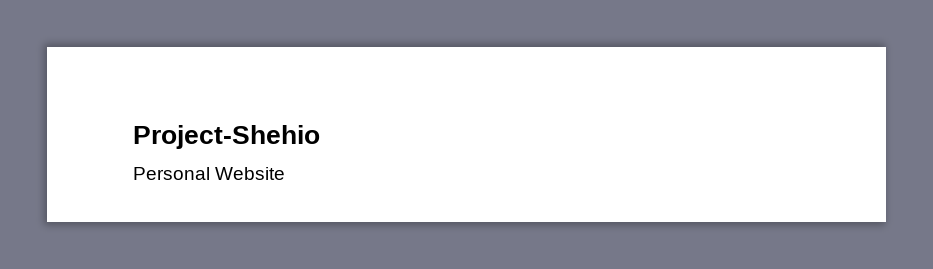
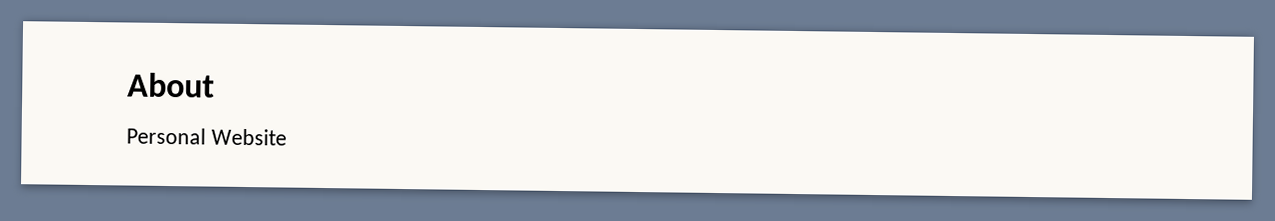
- Project-Shehio
+ About

